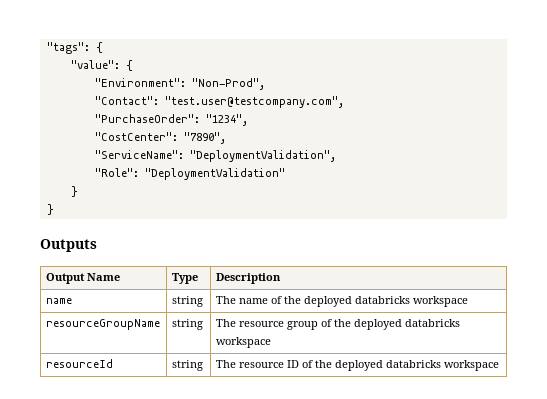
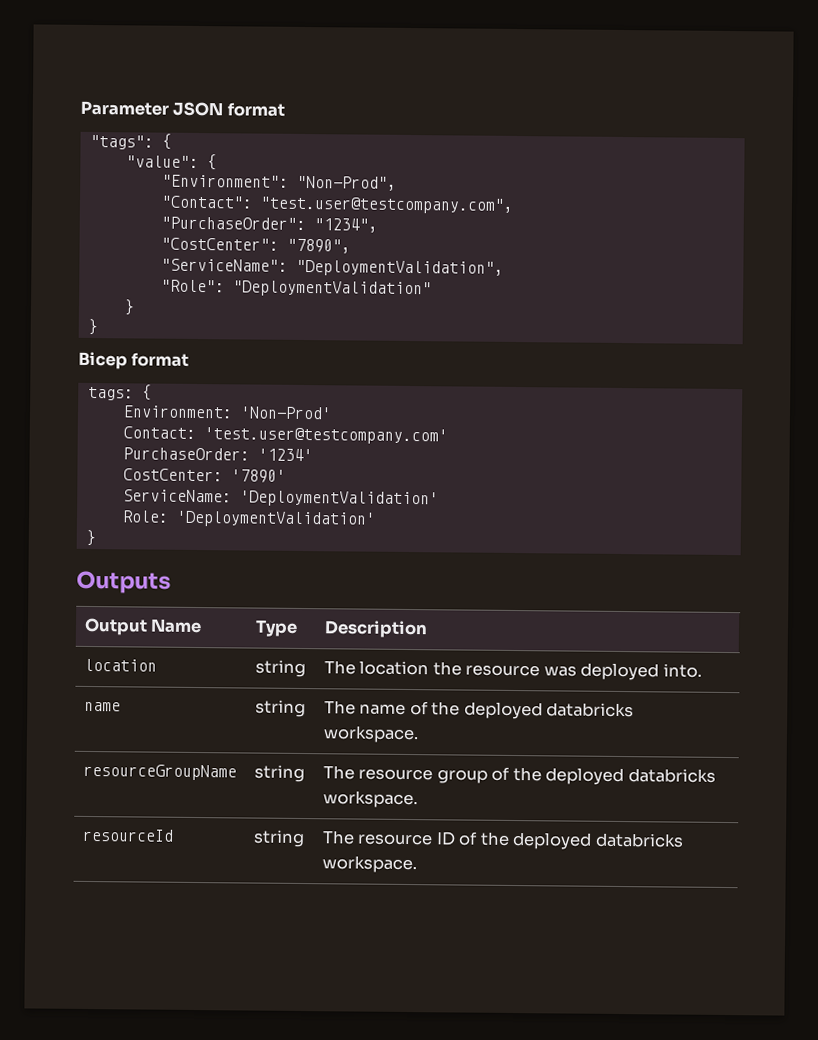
+ Parameter JSON format
+ Bicep format
+ tags: {
+ Environment: 'Non-Prod'
+ Contact: 'test.user@testcompany.com'
+ PurchaseOrder: '1234'
+ CostCenter: '7890'
+ ServiceName: 'DeploymentValidation'
+ Role: 'DeploymentValidation'
+ }
+ location | string | The location the resource was deployed into.
- name | string | The name of the deployed databricks workspace
+ name | string | The name of the deployed databricks workspace.
- resourceGroupName | string | The resource group of the deployed databricks workspace
+ resourceGroupName | string | The resource group of the deployed databricks workspace.
- resourceId | string | The resource ID of the deployed databricks workspace
+ resourceId | string | The resource ID of the deployed databricks workspace.

